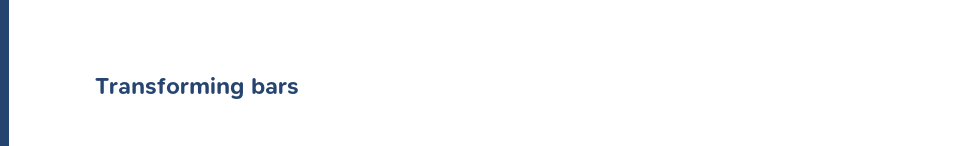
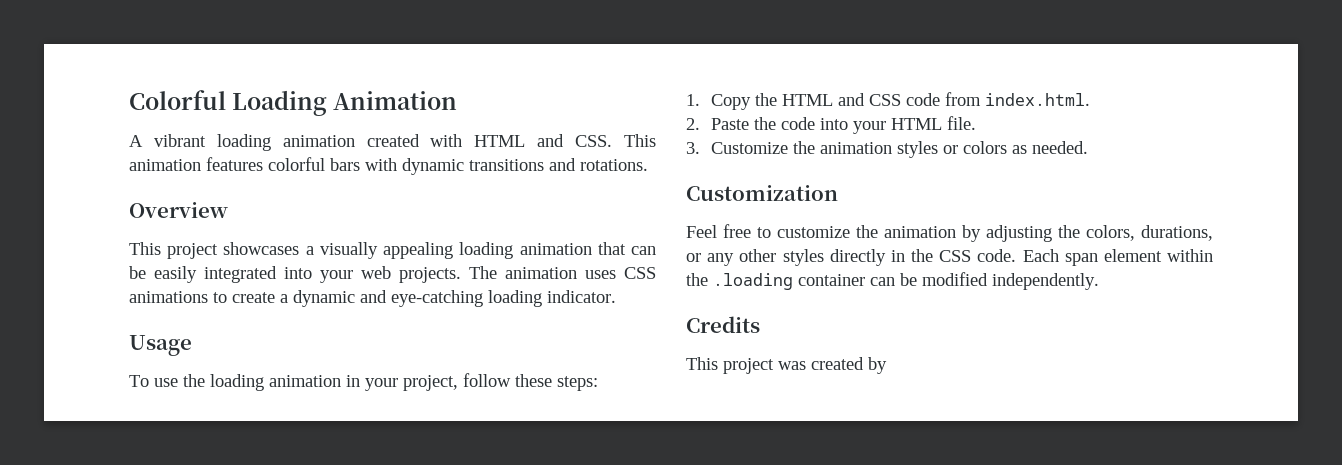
- Transforming bars
+ Colorful Loading Animation
+ A vibrant loading animation created with HTML and CSS. This animation features colorful bars with dynamic transitions and rotations.
+ Overview
+ This project showcases a visually appealing loading animation that can be easily integrated into your web projects. The animation uses CSS animations to create a dynamic and eye-catching loading indicator.
+ Usage
+ To use the loading animation in your project, follow these steps:
+ 1. Copy the HTML and CSS code from index.html.
+ 2. Paste the code into your HTML file.
+ 3. Customize the animation styles or colors as needed.
+ Customization
+ Feel free to customize the animation by adjusting the colors, durations, or any other styles directly in the CSS code. Each span element within the .loading container can be modified independently.
+ Credits
+ This project was created by

